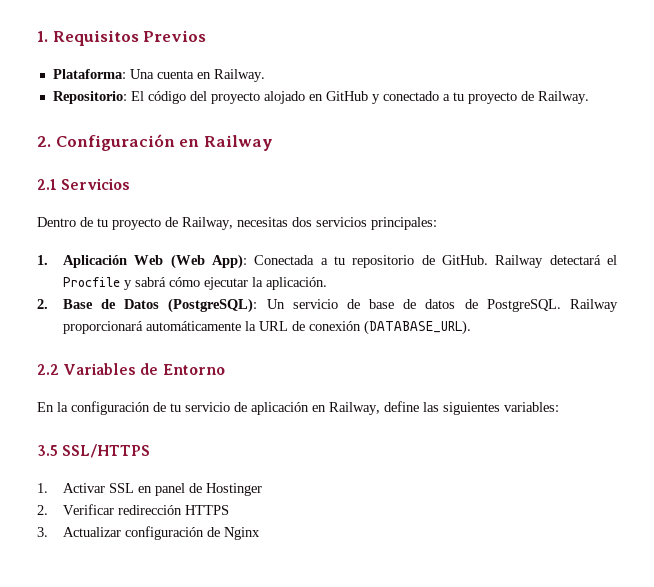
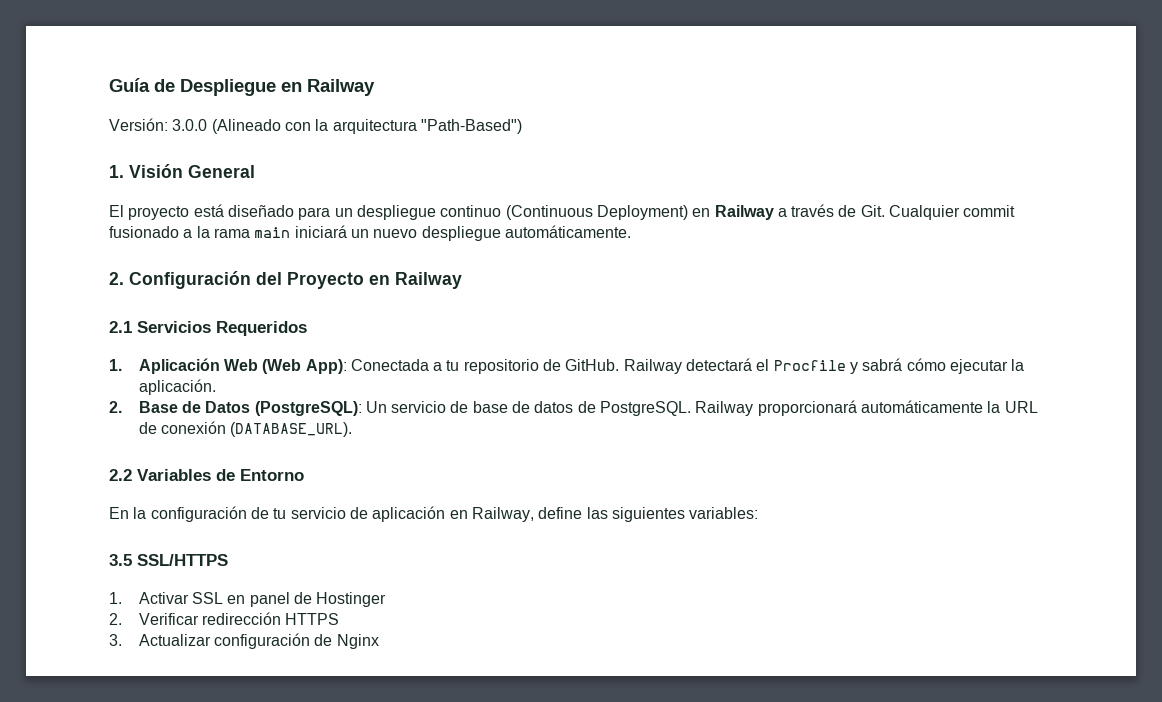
- 1. Requisitos Previos
- Plataforma: Una cuenta en Railway.
- Repositorio: El código del proyecto alojado en GitHub y conectado a tu proyecto de Railway.
+ Guía de Despliegue en Railway
+ Versión: 3.0.0 (Alineado con la arquitectura "Path-Based")
+ 1. Visión General
+ El proyecto está diseñado para un despliegue continuo (Continuous Deployment) en Railway a través de Git. Cualquier commit fusionado a la rama main iniciará un nuevo despliegue automáticamente.
- 2. Configuración en Railway
+ 2. Configuración del Proyecto en Railway
- 2.1 Servicios
- Dentro de tu proyecto de Railway, necesitas dos servicios principales:
+ 2.1 Servicios Requeridos

